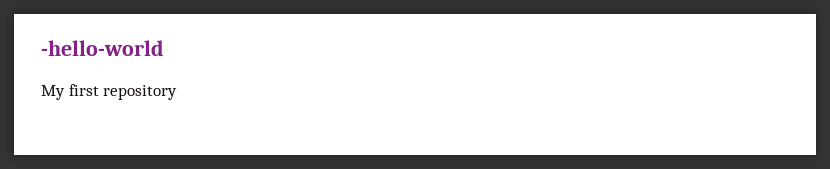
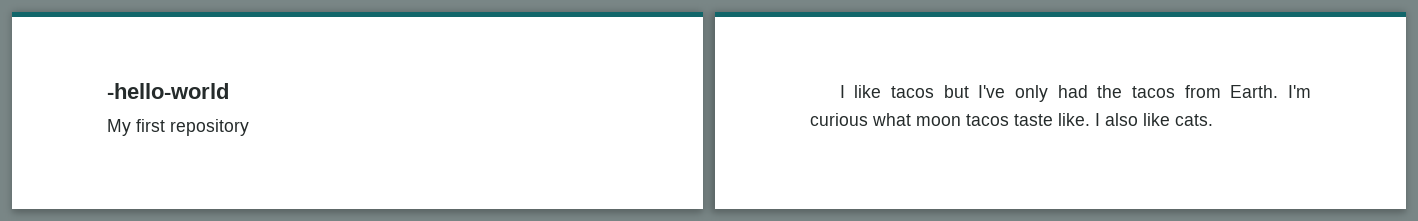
+ I like tacos but I've only had the tacos from Earth. I'm curious what moon tacos taste like. I also like cats.

